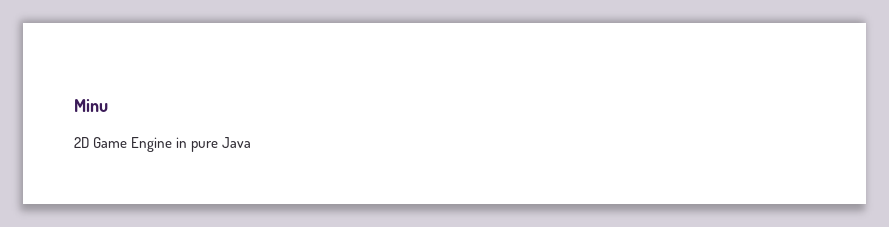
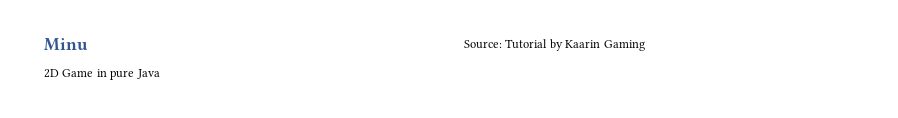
- 2D Game Engine in pure Java
+ 2D Game in pure Java
+ Source: Tutorial by Kaarin Gaming

